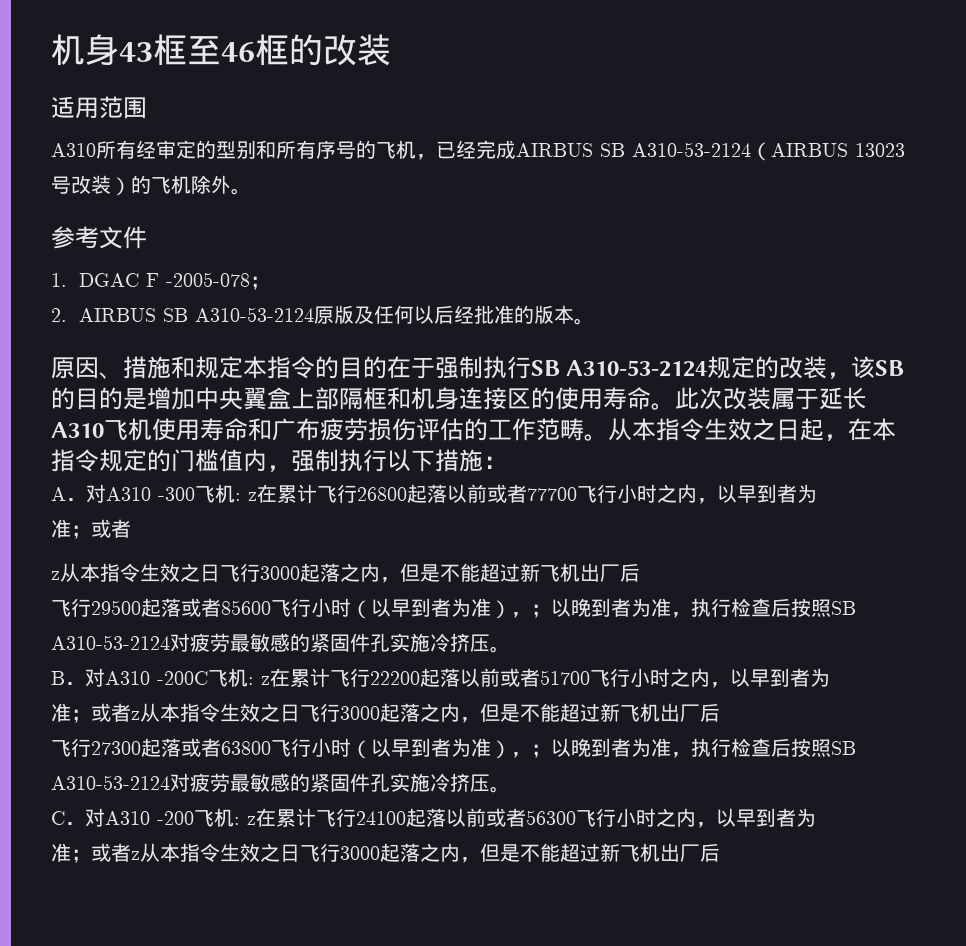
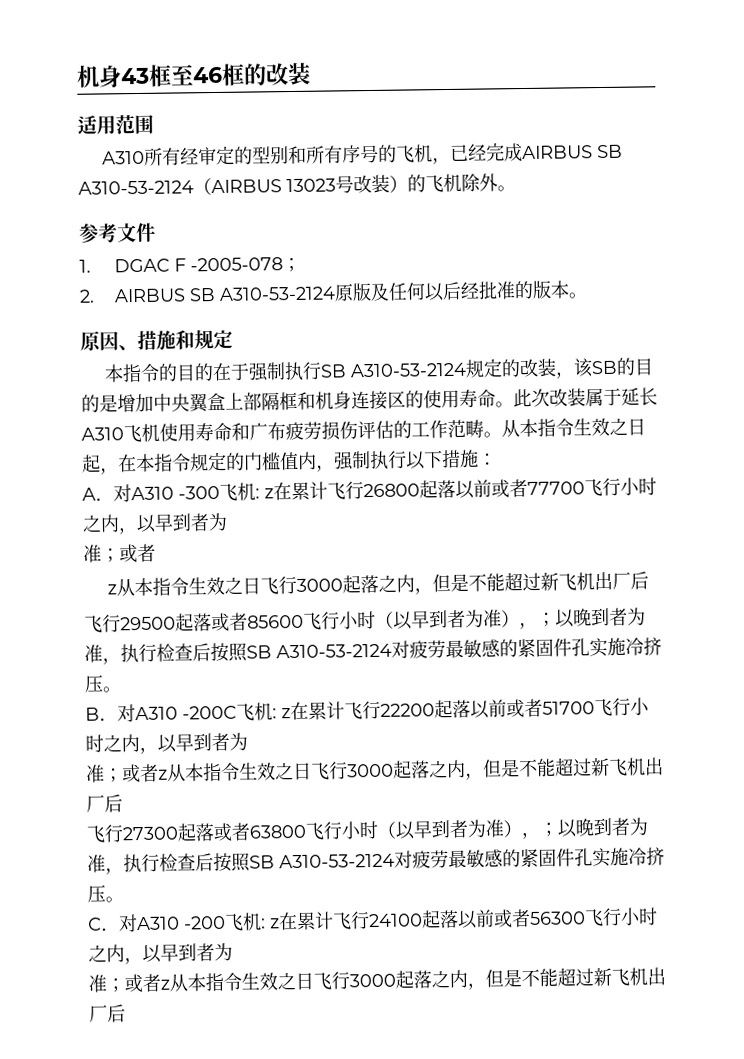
- 原因、措施和规定本指令的目的在于强制执行SB A310-53-2124规定的改装，该SB的目的是增加中央翼盒上部隔框和机身连接区的使用寿命。
+ 原因、措施和规定
+ 本指令的目的在于强制执行SB A310-53-2124规定的改装，该SB的目的是增加中央翼盒上部隔框和机身连接区的使用寿命。

